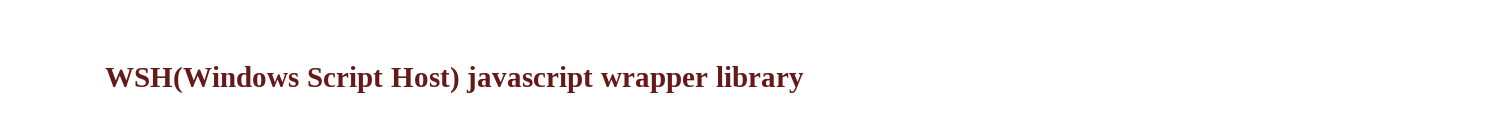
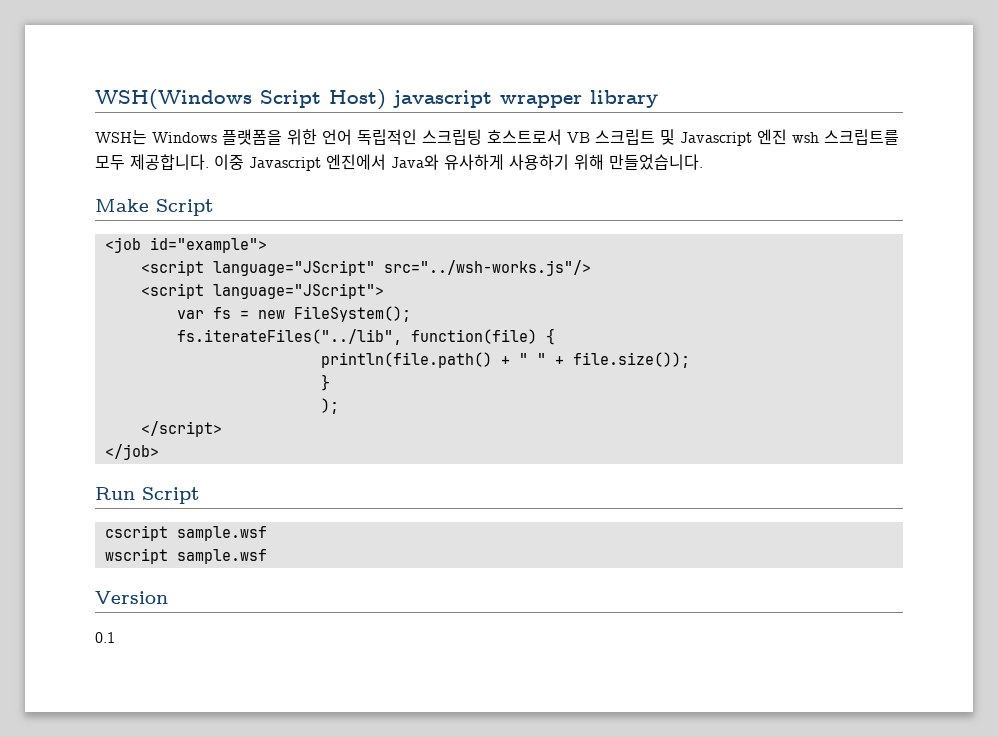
+ WSH는 Windows 플랫폼을 위한 언어 독립적인 스크립팅 호스트로서 VB 스크립트 및 Javascript 엔진 wsh 스크립트를 모두 제공합니다. 이중 Javascript 엔진에서 Java와 유사하게 사용하기 위해 만들었습니다.
+ Make Script
+ <job id="example">
+ <script language="JScript" src="../wsh-works.js"/>
+ <script language="JScript">
+ var fs = new FileSystem();
+ fs.iterateFiles("../lib", function(file) {
+ println(file.path() + " " + file.size());
+ }
+ );
+ </script>
+ </job>
+ Run Script
+ cscript sample.wsf
+ wscript sample.wsf
+ Version
+ 0.1

